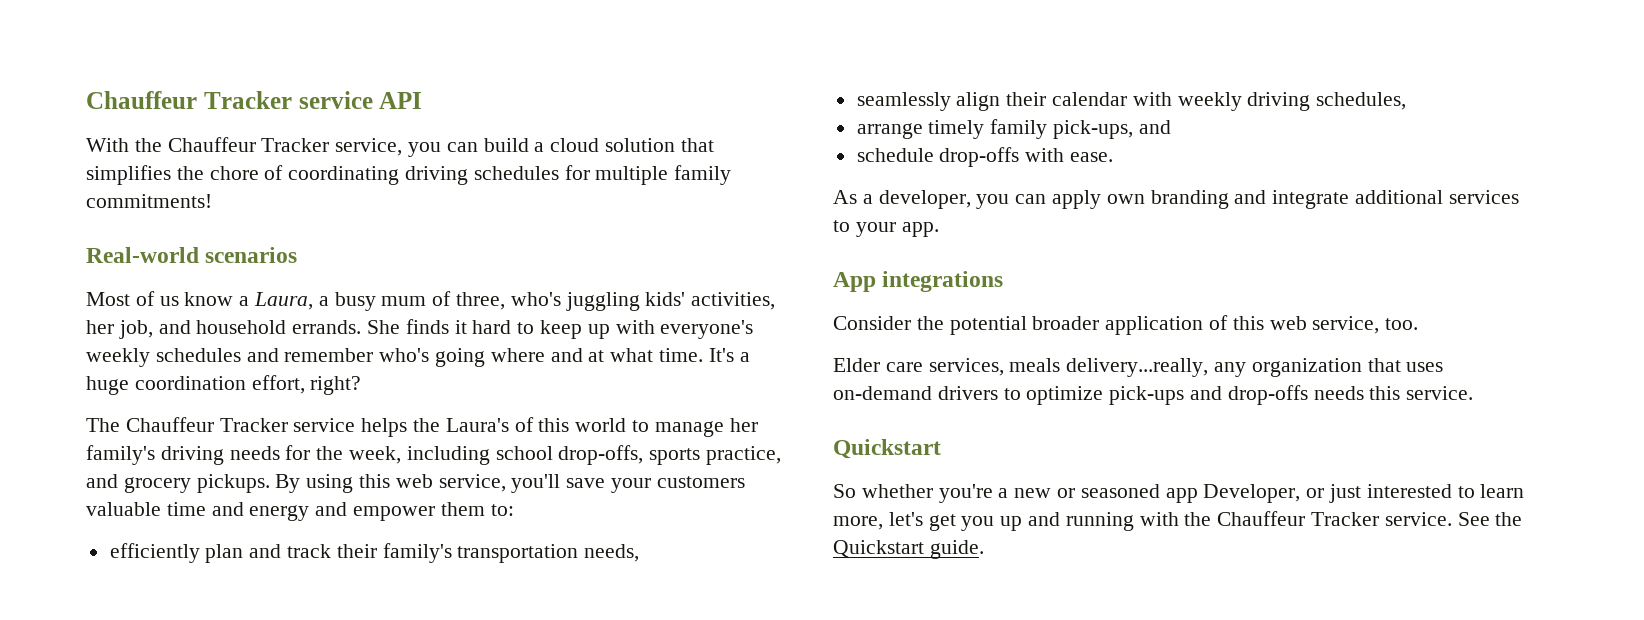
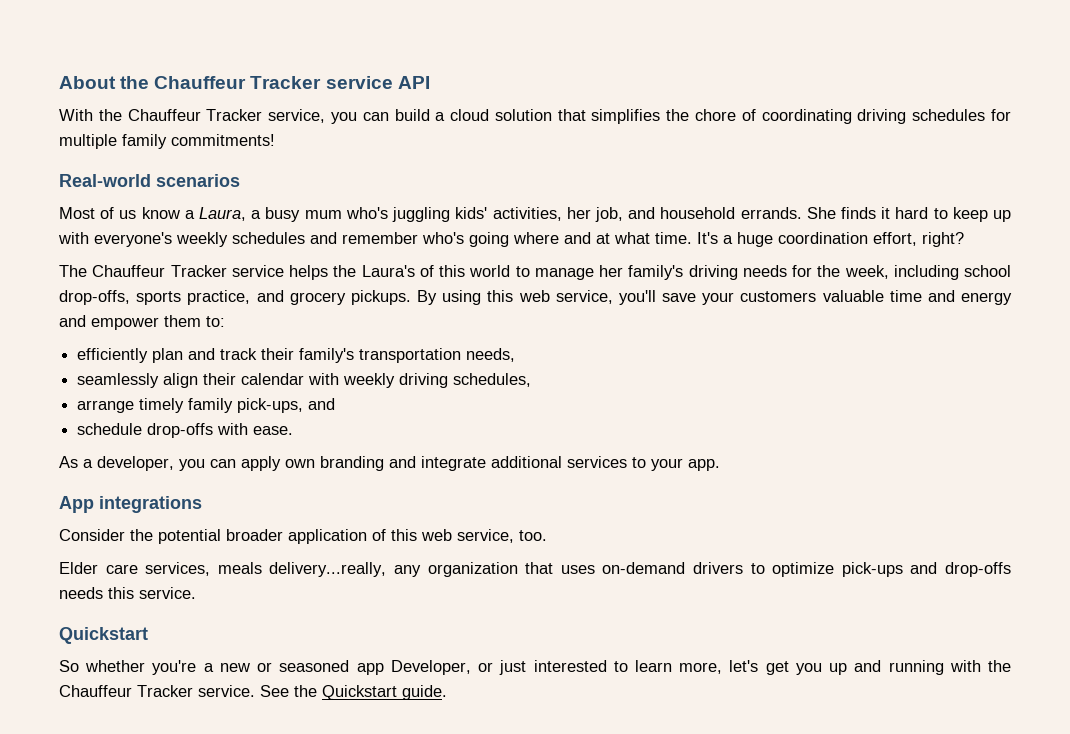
- Chauffeur Tracker service API
+ About the Chauffeur Tracker service API
- Most of us know a Laura, a busy mum of three, who's juggling kids' activities, her job, and household errands.
+ Most of us know a Laura, a busy mum who's juggling kids' activities, her job, and household errands.

